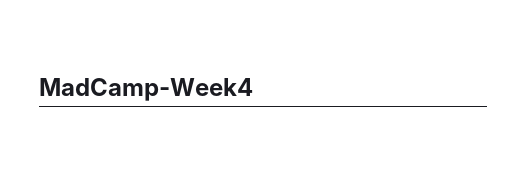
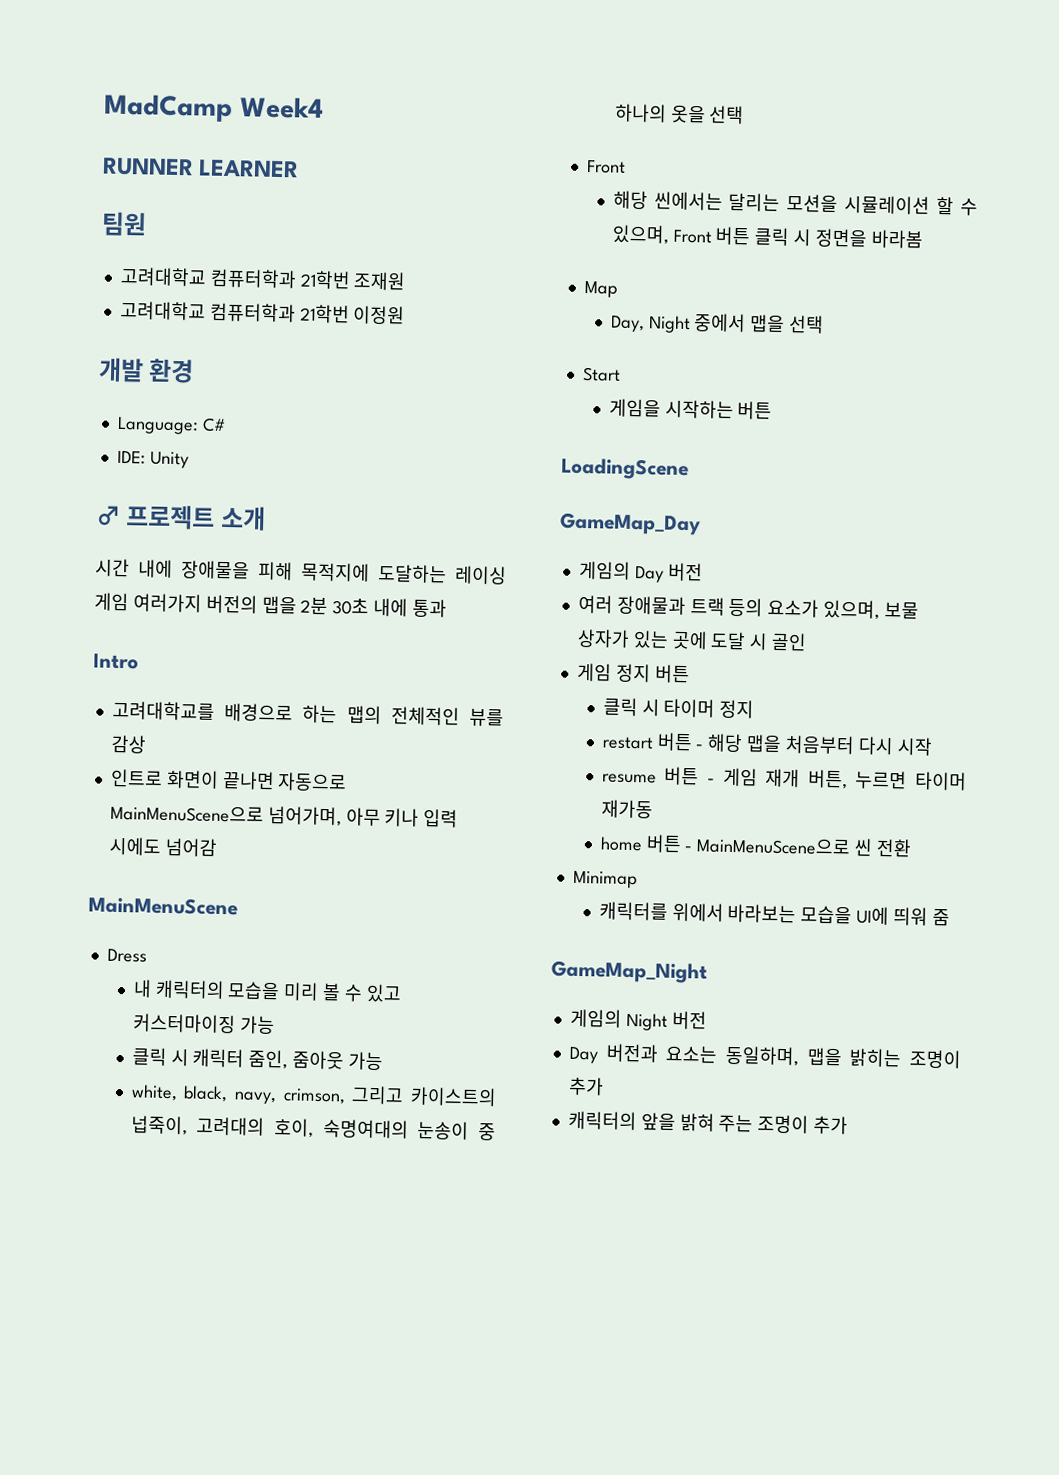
- MadCamp-Week4
+ MadCamp Week4
+ RUNNER LEARNER
+ 팀원
+ 고려대학교 컴퓨터학과 21학번 조재원
+ 고려대학교 컴퓨터학과 21학번 이정원
+ 개발 환경
+ Language: C#
+ IDE: Unity
+ ♂ 프로젝트 소개
+ 시간 내에 장애물을 피해 목적지에 도달하는 레이싱 게임 여러가지 버전의 맵을 2분 30초 내에 통과
+ Intro
+ 고려대학교를 배경으로 하는 맵의 전체적인 뷰를 감상
+ 인트로 화면이 끝나면 자동으로 MainMenuScene으로 넘어가며, 아무 키나 입력 시에도 넘어감
+ MainMenuScene
+ Dress
+ 내 캐릭터의 모습을 미리 볼 수 있고 커스터마이징 가능
+ 클릭 시 캐릭터 줌인, 줌아웃 가능
+ white, black, navy, crimson, 그리고 카이스트의 넙죽이, 고려대의 호이, 숙명여대의 눈송이 중 하나의 옷을 선택
+ Front
+ 해당 씬에서는 달리는 모션을 시뮬레이션 할 수 있으며, Front 버튼 클릭 시 정면을 바라봄
+ Map
+ Day, Night 중에서 맵을 선택
+ Start
+ 게임을 시작하는 버튼
+ LoadingScene
+ GameMap_Day
+ 게임의 Day 버전
+ 여러 장애물과 트랙 등의 요소가 있으며, 보물 상자가 있는 곳에 도달 시 골인
+ 게임 정지 버튼
+ 클릭 시 타이머 정지
+ restart 버튼 - 해당 맵을 처음부터 다시 시작
+ resume 버튼 - 게임 재개 버튼, 누르면 타이머 재가동
+ home 버튼 - MainMenuScene으로 씬 전환
+ Minimap
+ 캐릭터를 위에서 바라보는 모습을 UI에 띄워 줌
+ GameMap_Night
+ 게임의 Night 버전
+ Day 버전과 요소는 동일하며, 맵을 밝히는 조명이 추가
+ 캐릭터의 앞을 밝혀 주는 조명이 추가

